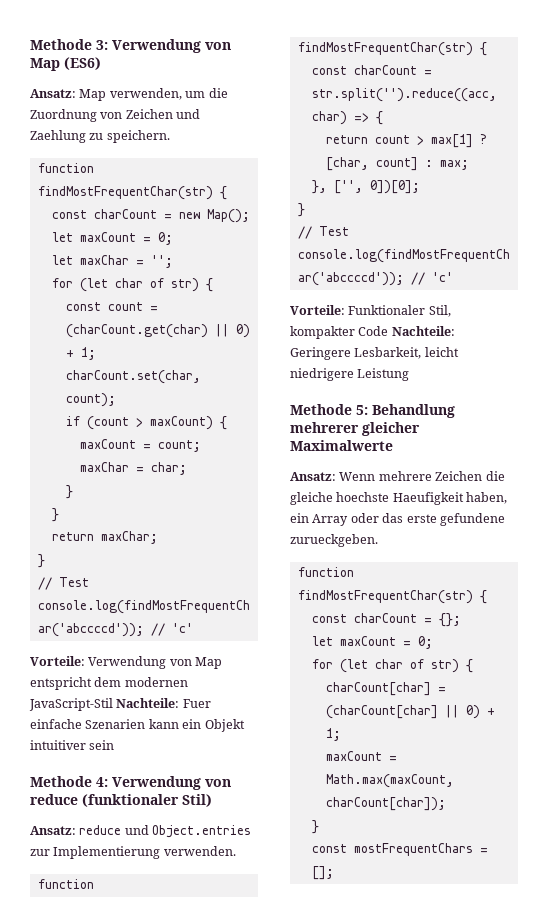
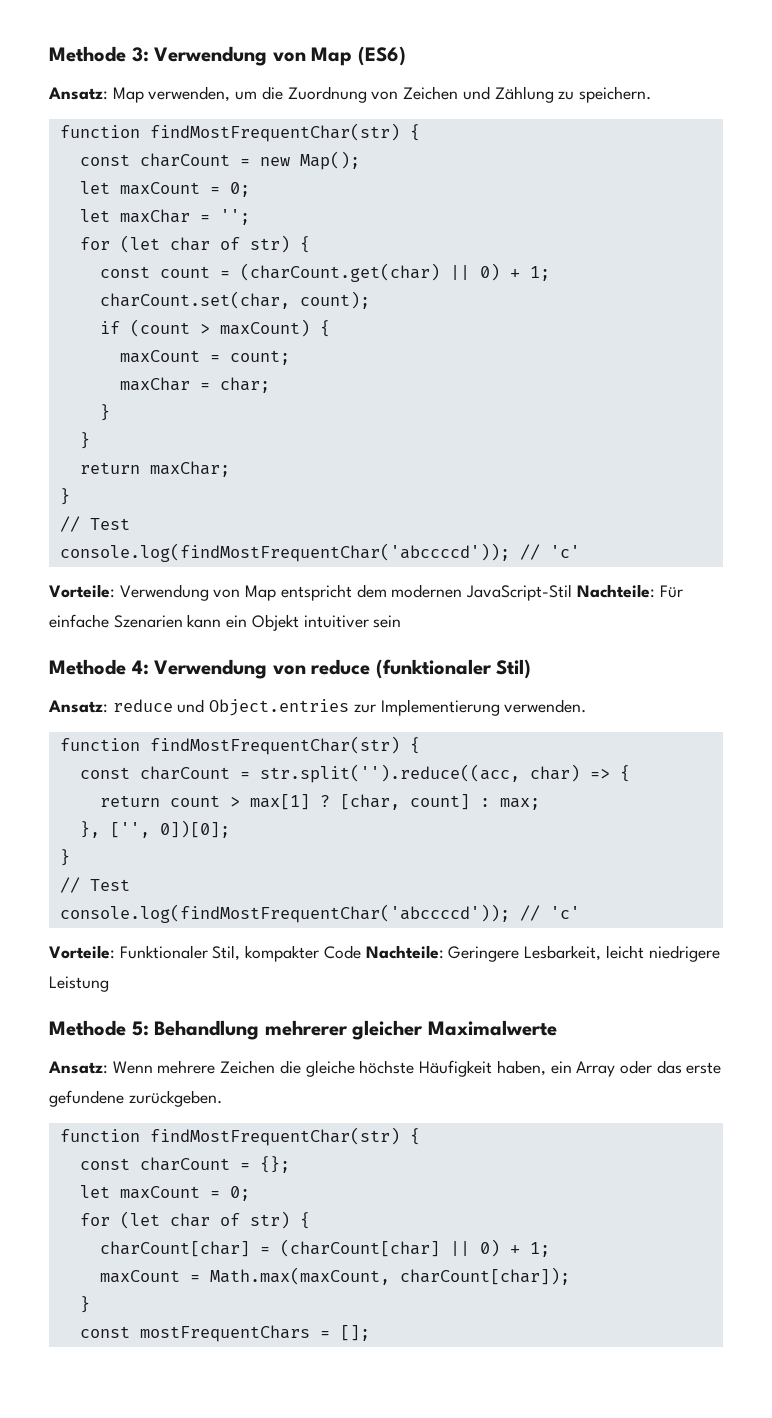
- Ansatz: Map verwenden, um die Zuordnung von Zeichen und Zaehlung zu speichern.
+ Ansatz: Map verwenden, um die Zuordnung von Zeichen und Zählung zu speichern.
- Vorteile: Verwendung von Map entspricht dem modernen JavaScript-Stil Nachteile: Fuer einfache Szenarien kann ein Objekt intuitiver sein
+ Vorteile: Verwendung von Map entspricht dem modernen JavaScript-Stil Nachteile: Für einfache Szenarien kann ein Objekt intuitiver sein
- Ansatz: Wenn mehrere Zeichen die gleiche hoechste Haeufigkeit haben, ein Array oder das erste gefundene zurueckgeben.
+ Ansatz: Wenn mehrere Zeichen die gleiche höchste Häufigkeit haben, ein Array oder das erste gefundene zurückgeben.

